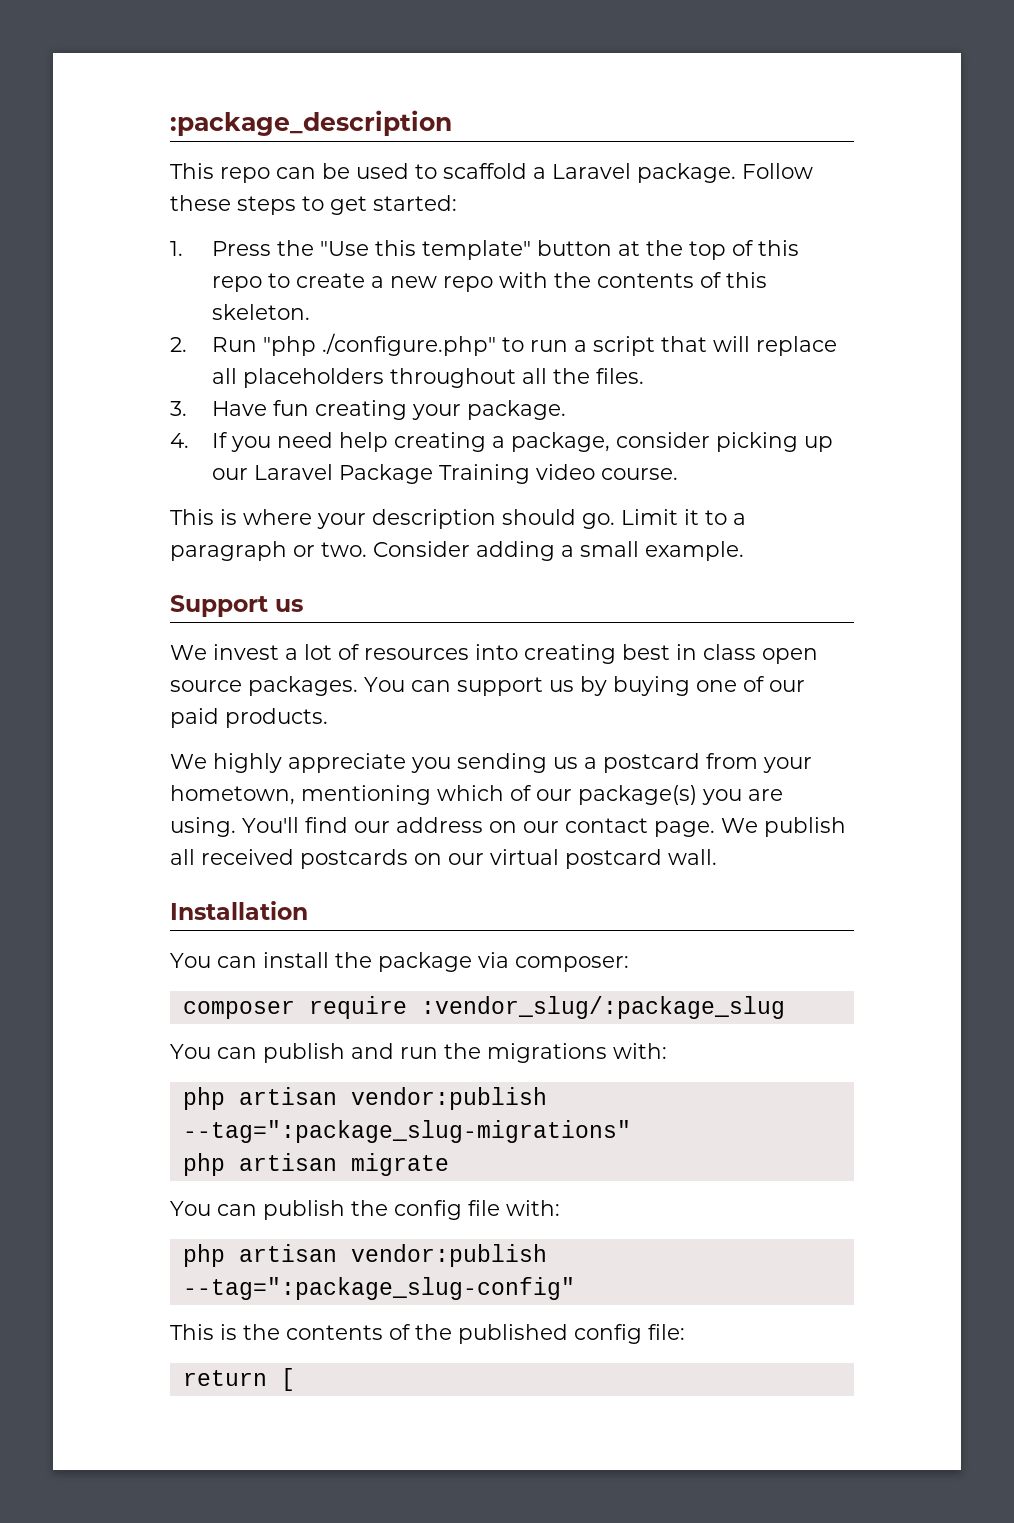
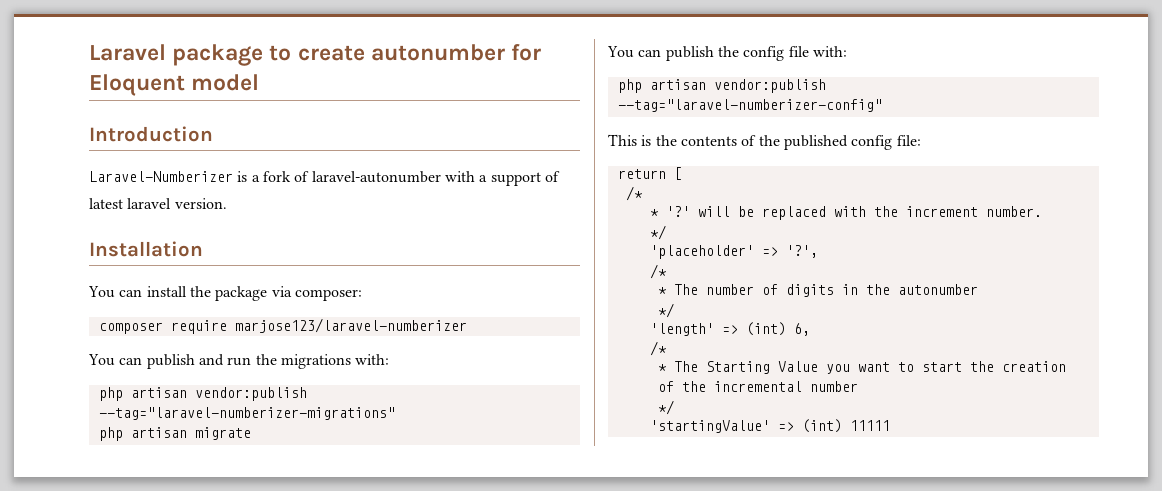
- :package_description
- This repo can be used to scaffold a Laravel package. Follow these steps to get started:
- 1. Press the "Use this template" button at the top of this repo to create a new repo with the contents of this skeleton.
- 2. Run "php ./configure.php" to run a script that will replace all placeholders throughout all the files.
- 3. Have fun creating your package.
- 4. If you need help creating a package, consider picking up our Laravel Package Training video course.
- This is where your description should go. Limit it to a paragraph or two. Consider adding a small example.
- Support us
- We invest a lot of resources into creating best in class open source packages. You can support us by buying one of our paid products.
- We highly appreciate you sending us a postcard from your hometown, mentioning which of our package(s) you are using. You'll find our address on our contact page. We publish all received postcards on our virtual postcard wall.
+ Laravel package to create autonumber for Eloquent model
+ Introduction
+ Laravel-Numberizer is a fork of laravel-autonumber with a support of latest laravel version.
- composer require :vendor_slug/:package_slug
+ composer require marjose123/laravel-numberizer
- php artisan vendor:publish --tag=":package_slug-migrations"
+ php artisan vendor:publish --tag="laravel-numberizer-migrations"
- php artisan vendor:publish --tag=":package_slug-config"
+ php artisan vendor:publish --tag="laravel-numberizer-config"
  return [
+ /*
+ * '?' will be replaced with the increment number.
+ */
+ 'placeholder' => '?',
+ /*
+ * The number of digits in the autonumber
+ */
+ 'length' => (int) 6,
+ /*
+ * The Starting Value you want to start the creation of the incremental number
+ */
+ 'startingValue' => (int) 11111

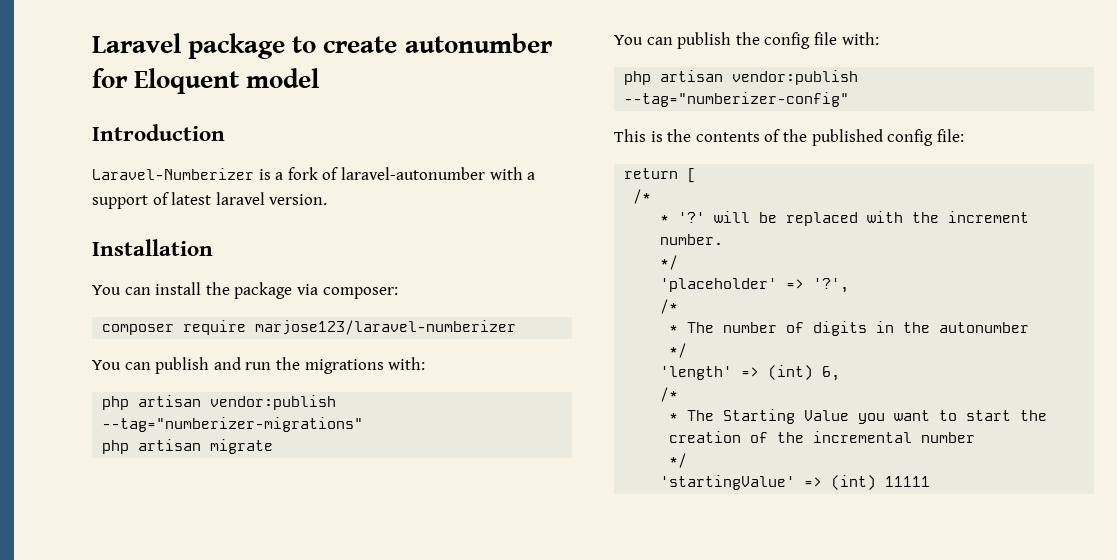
- php artisan vendor:publish --tag="laravel-numberizer-migrations"
+ php artisan vendor:publish --tag="numberizer-migrations"
- php artisan vendor:publish --tag="laravel-numberizer-config"
+ php artisan vendor:publish --tag="numberizer-config"

